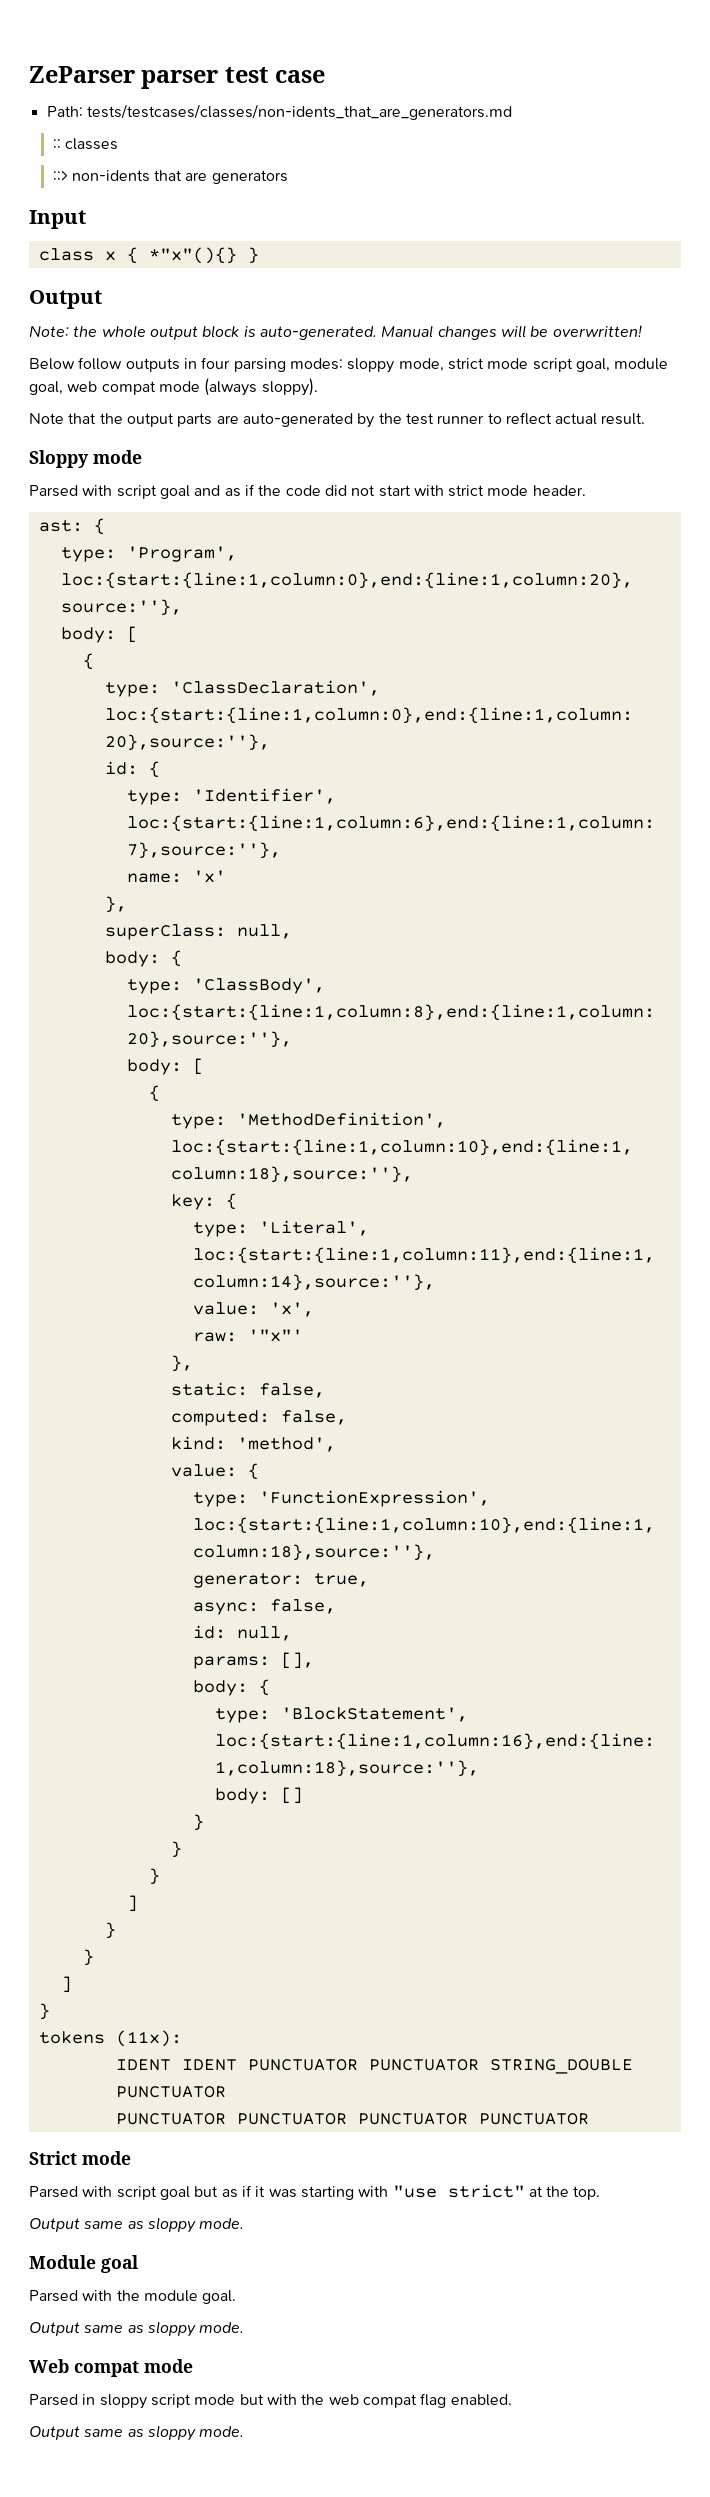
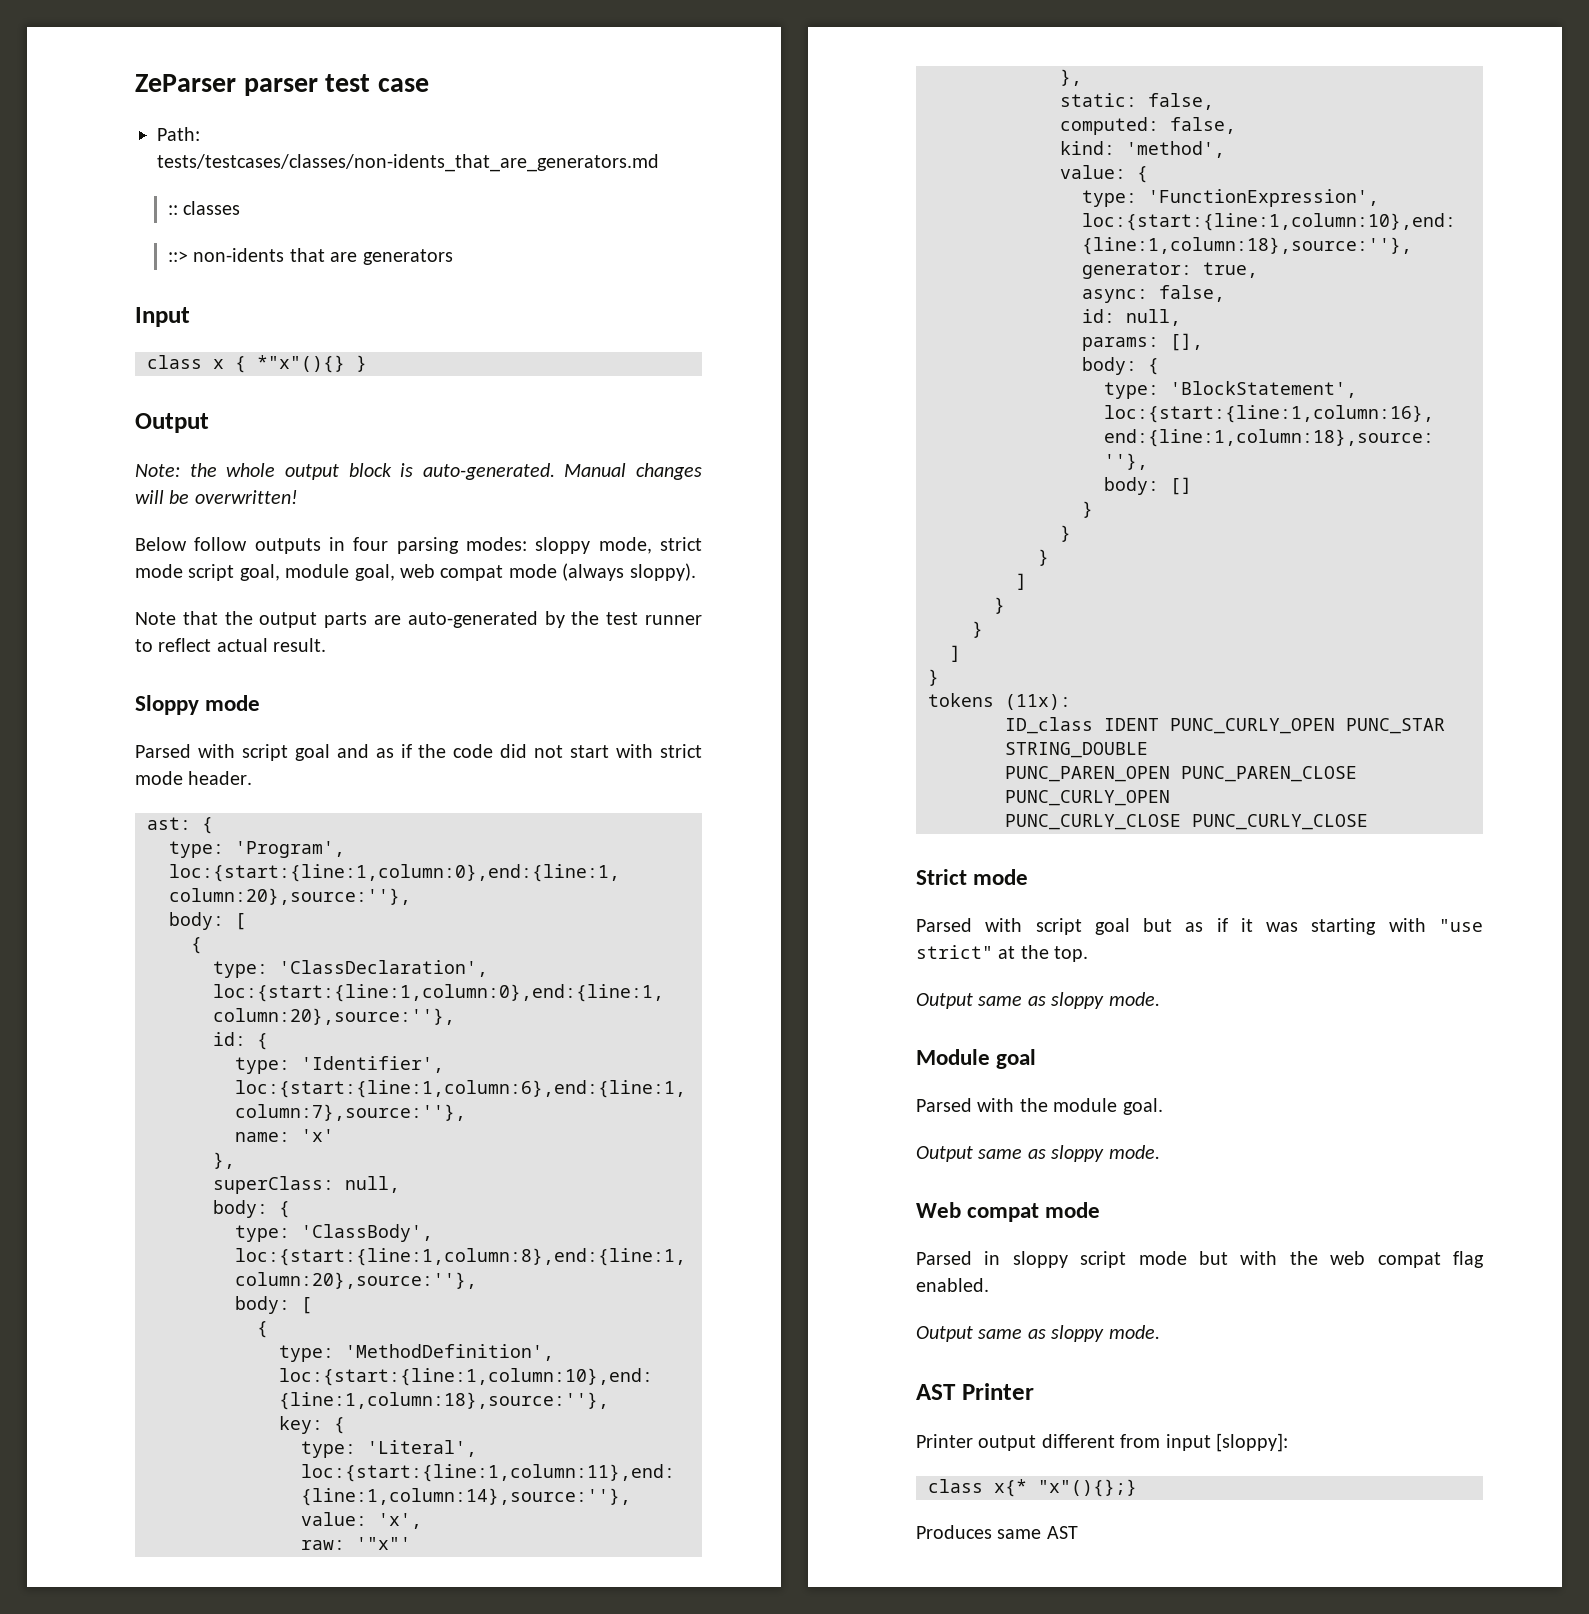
- IDENT IDENT PUNCTUATOR PUNCTUATOR STRING_DOUBLE PUNCTUATOR
- PUNCTUATOR PUNCTUATOR PUNCTUATOR PUNCTUATOR
+ ID_class IDENT PUNC_CURLY_OPEN PUNC_STAR STRING_DOUBLE
+ PUNC_PAREN_OPEN PUNC_PAREN_CLOSE PUNC_CURLY_OPEN
+ PUNC_CURLY_CLOSE PUNC_CURLY_CLOSE
+ AST Printer
+ Printer output different from input [sloppy]:
+ class x{* "x"(){};}
+ Produces same AST

